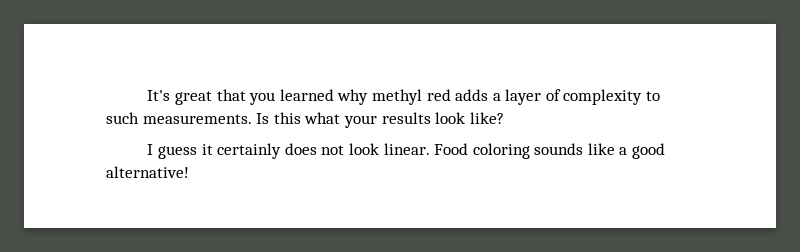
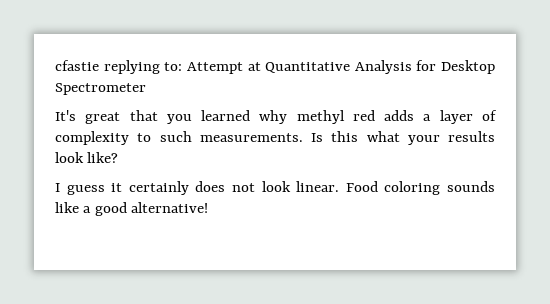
+ cfastie replying to: Attempt at Quantitative Analysis for Desktop Spectrometer

